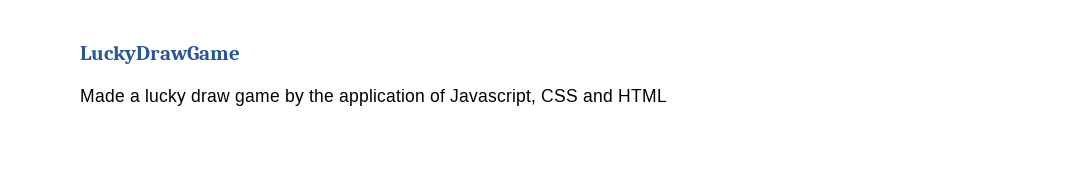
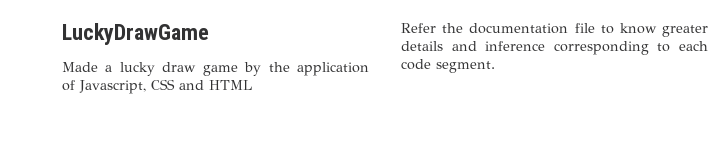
+ Refer the documentation file to know greater details and inference corresponding to each code segment.

